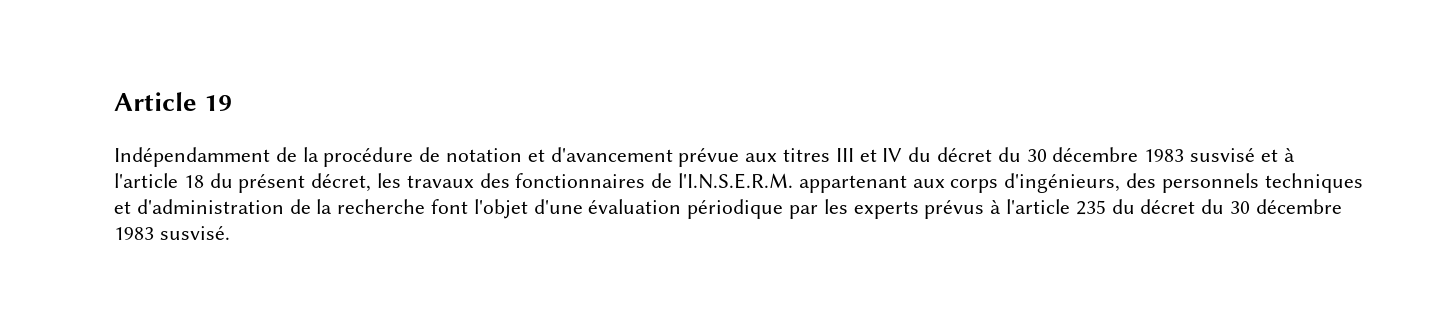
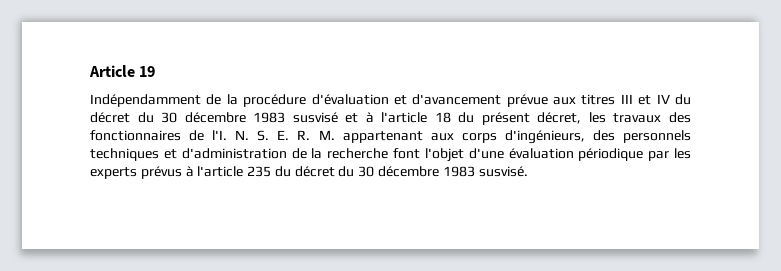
- Indépendamment de la procédure de notation et d'avancement prévue aux titres III et IV du décret du 30 décembre 1983 susvisé et à l'article 18 du présent décret, les travaux des fonctionnaires de l'I.N.S.E.R.M. appartenant aux corps d'ingénieurs, des personnels techniques et d'administration de la recherche font l'objet d'une évaluation périodique par les experts prévus à l'article 235 du décret du 30 décembre 1983 susvisé.
+ Indépendamment de la procédure d'évaluation et d'avancement prévue aux titres III et IV du décret du 30 décembre 1983 susvisé et à l'article 18 du présent décret, les travaux des fonctionnaires de l'I. N. S. E. R. M. appartenant aux corps d'ingénieurs, des personnels techniques et d'administration de la recherche font l'objet d'une évaluation périodique par les experts prévus à l'article 235 du décret du 30 décembre 1983 susvisé.

